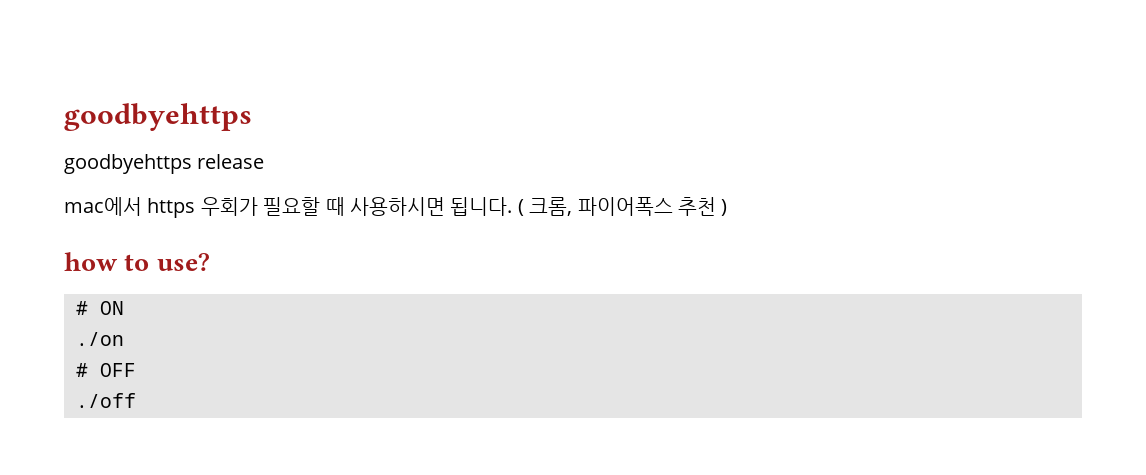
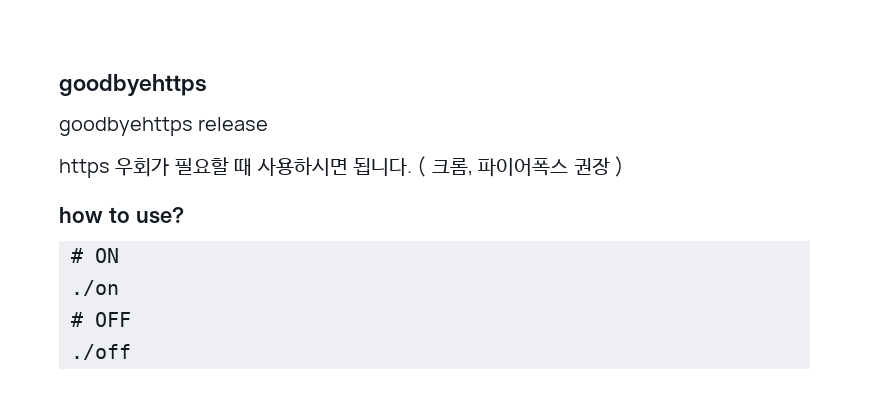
- mac에서 https 우회가 필요할 때 사용하시면 됩니다.
+ https 우회가 필요할 때 사용하시면 됩니다.
- ( 크롬, 파이어폭스 추천 )
+ ( 크롬, 파이어폭스 권장 )

